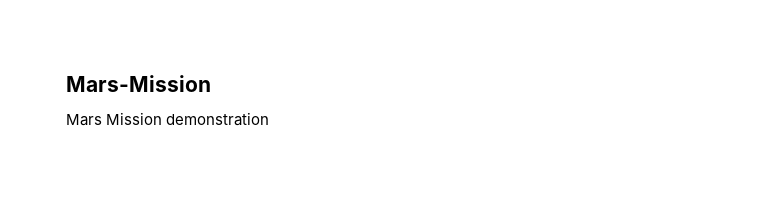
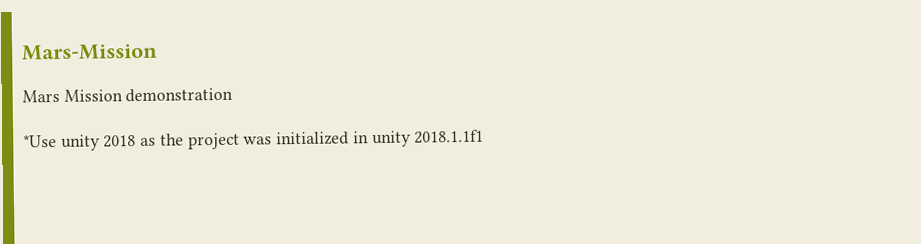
+ *Use unity 2018 as the project was initialized in unity 2018.1.1f1

